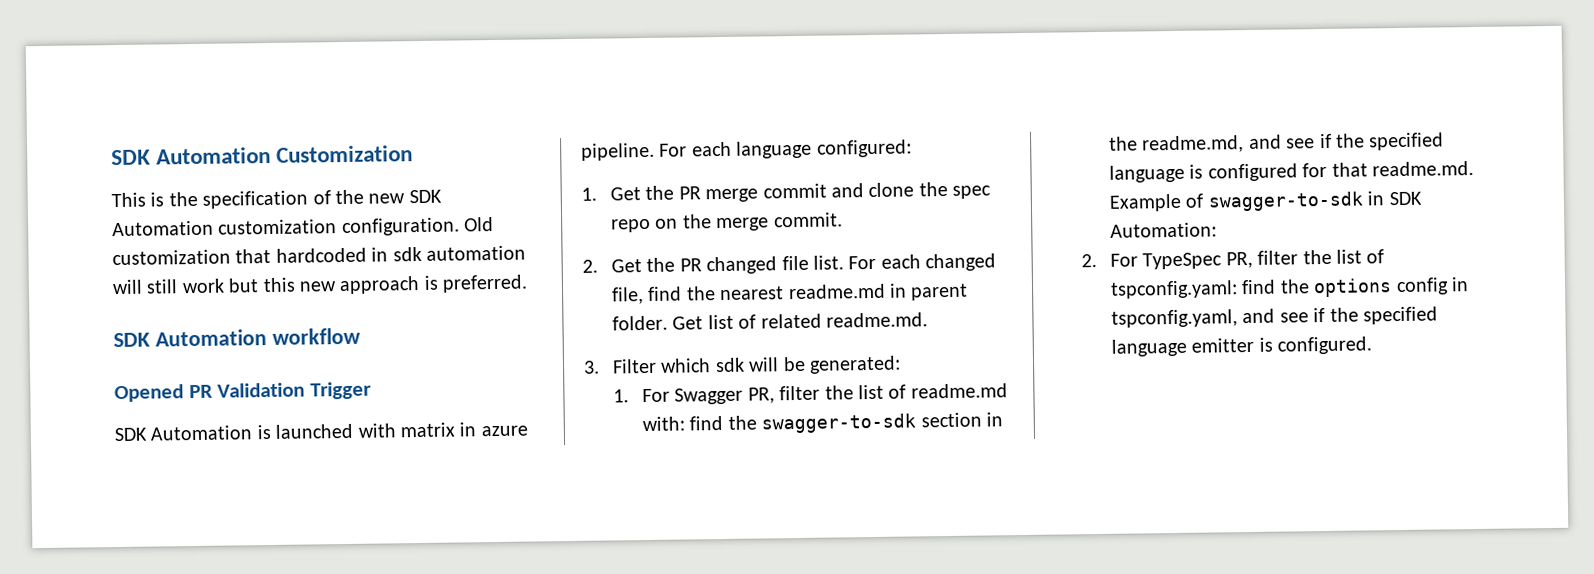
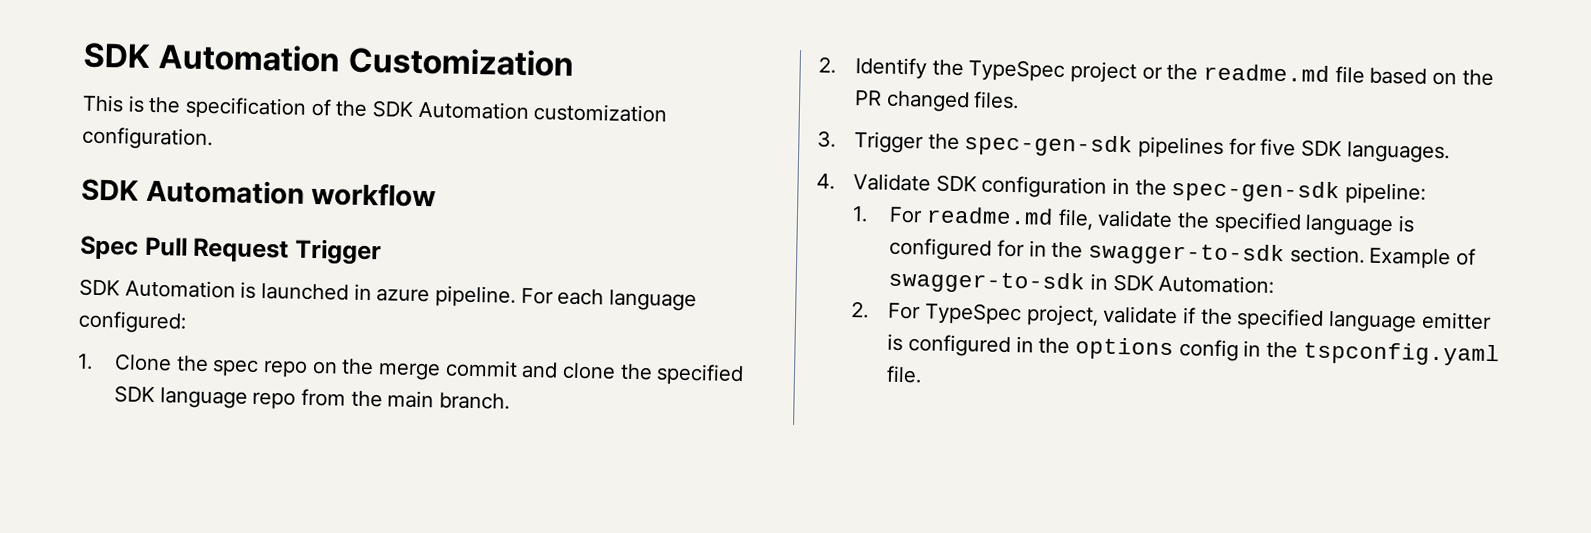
- This is the specification of the new SDK Automation customization configuration. Old customization that hardcoded in sdk automation will still work but this new approach is preferred.
+ This is the specification of the SDK Automation customization configuration.
- Opened PR Validation Trigger
+ Spec Pull Request Trigger
- SDK Automation is launched with matrix in azure pipeline.
+ SDK Automation is launched in azure pipeline.
- 1. Get the PR merge commit and clone the spec repo on the merge commit.
- 2. Get the PR changed file list. For each changed file, find the nearest readme.md in parent folder. Get list of related readme.md.
- 3. Filter which sdk will be generated:
- 1. For Swagger PR, filter the list of readme.md with: find the swagger-to-sdk section in the readme.md, and see if the specified language is configured for that readme.md. Example of swagger-to-sdk in SDK Automation:
+ 1. Clone the spec repo on the merge commit and clone the specified SDK language repo from the main branch.
+ 2. Identify the TypeSpec project or the readme.md file based on the PR changed files.
+ 3. Trigger the spec-gen-sdk pipelines for five SDK languages.
+ 4. Validate SDK configuration in the spec-gen-sdk pipeline:
+ 1. For readme.md file, validate the specified language is configured for in the swagger-to-sdk section. Example of swagger-to-sdk in SDK Automation:
- 2. For TypeSpec PR, filter the list of tspconfig.yaml: find the options config in tspconfig.yaml, and see if the specified language emitter is configured.
+ 2. For TypeSpec project, validate if the specified language emitter is configured in the options config in the tspconfig.yaml file.

